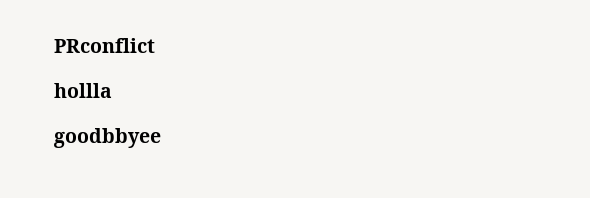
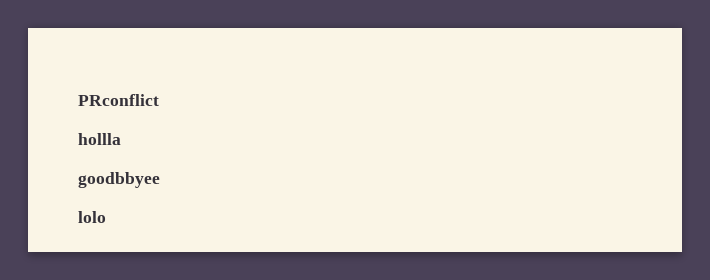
+ lolo

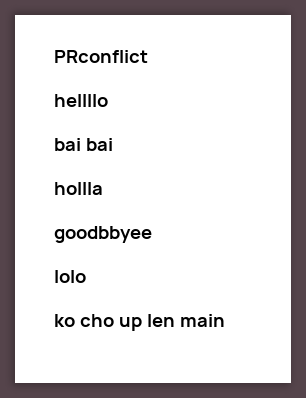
+ hellllo
+ bai bai
+ ko cho up len main

